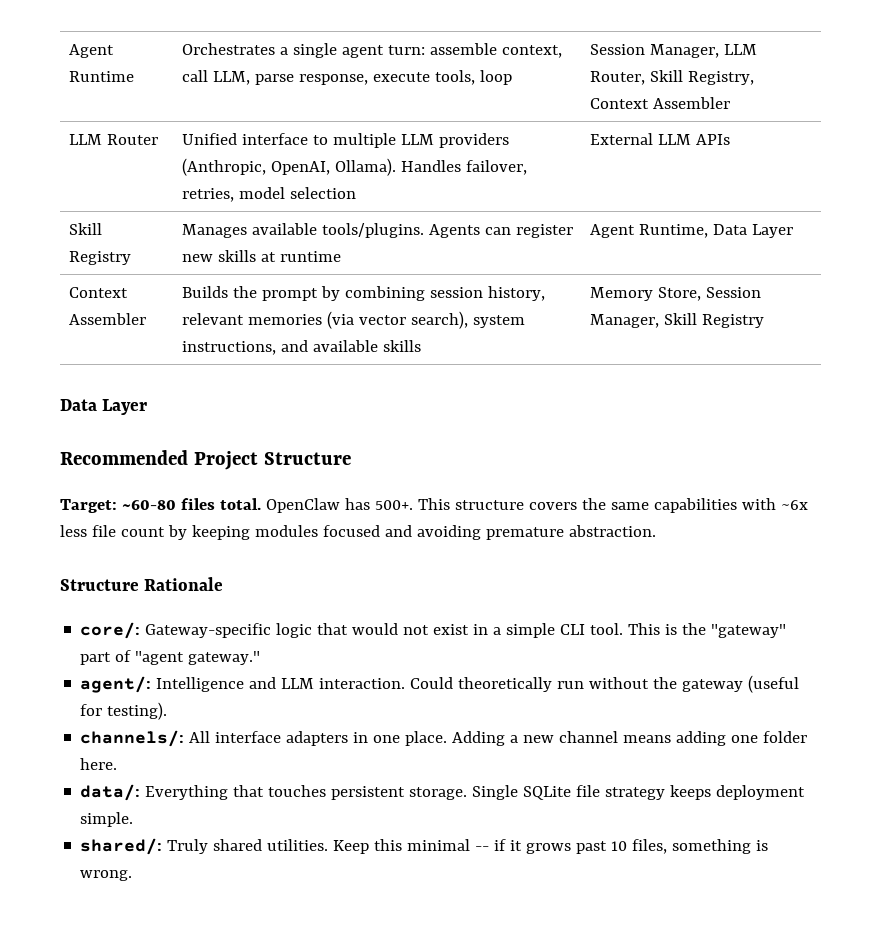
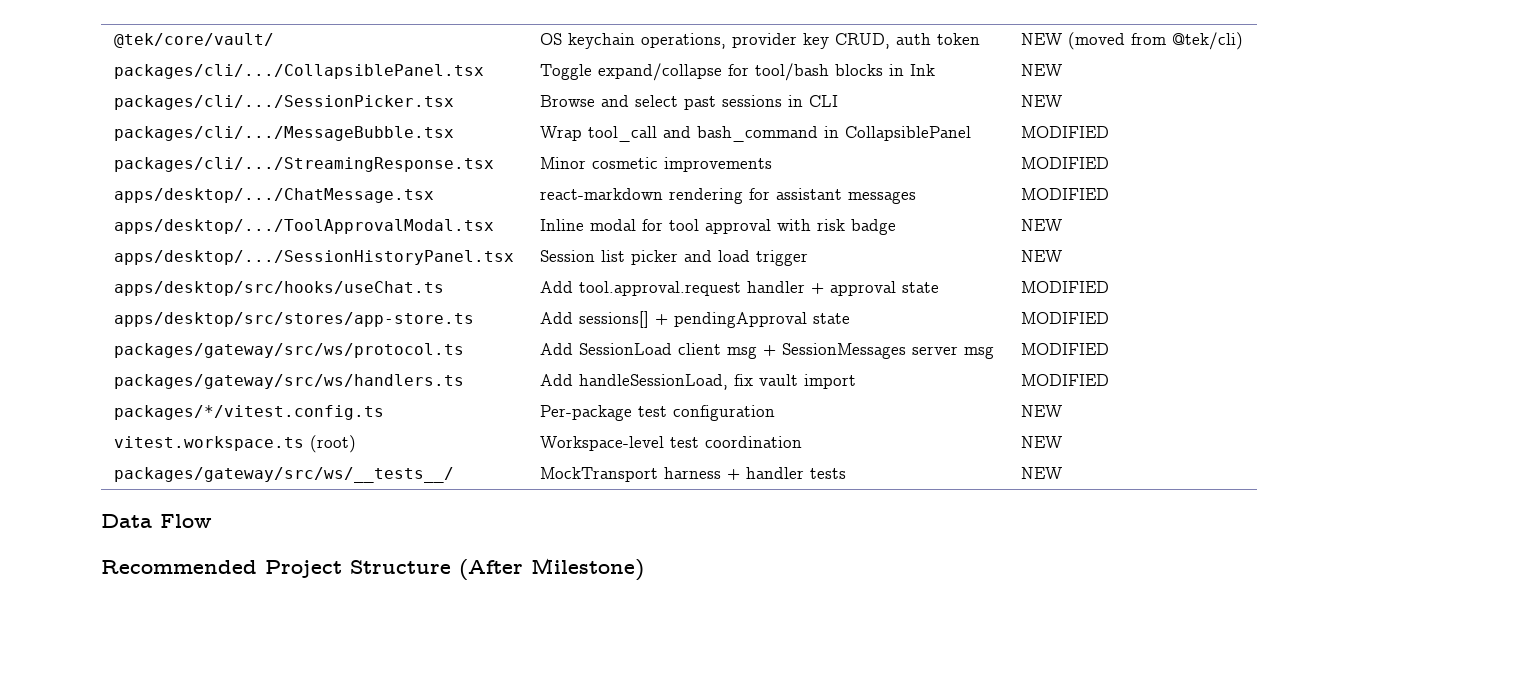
- Agent Runtime | Orchestrates a single agent turn: assemble context, call LLM, parse response, execute tools, loop | Session Manager, LLM Router, Skill Registry, Context Assembler
- LLM Router | Unified interface to multiple LLM providers (Anthropic, OpenAI, Ollama). Handles failover, retries, model selection | External LLM APIs
- Skill Registry | Manages available tools/plugins. Agents can register new skills at runtime | Agent Runtime, Data Layer
- Context Assembler | Builds the prompt by combining session history, relevant memories (via vector search), system instructions, and available skills | Memory Store, Session Manager, Skill Registry
- Data Layer
+ @tek/core/vault/ | OS keychain operations, provider key CRUD, auth token | NEW (moved from @tek/cli)
+ packages/cli/.../CollapsiblePanel.tsx | Toggle expand/collapse for tool/bash blocks in Ink | NEW
+ packages/cli/.../SessionPicker.tsx | Browse and select past sessions in CLI | NEW
+ packages/cli/.../MessageBubble.tsx | Wrap tool_call and bash_command in CollapsiblePanel | MODIFIED
+ packages/cli/.../StreamingResponse.tsx | Minor cosmetic improvements | MODIFIED
+ apps/desktop/.../ChatMessage.tsx | react-markdown rendering for assistant messages | MODIFIED
+ apps/desktop/.../ToolApprovalModal.tsx | Inline modal for tool approval with risk badge | NEW
+ apps/desktop/.../SessionHistoryPanel.tsx | Session list picker and load trigger | NEW
+ apps/desktop/src/hooks/useChat.ts | Add tool.approval.request handler + approval state | MODIFIED
+ apps/desktop/src/stores/app-store.ts | Add sessions[] + pendingApproval state | MODIFIED
+ packages/gateway/src/ws/protocol.ts | Add SessionLoad client msg + SessionMessages server msg | MODIFIED
+ packages/gateway/src/ws/handlers.ts | Add handleSessionLoad, fix vault import | MODIFIED
+ packages/*/vitest.config.ts | Per-package test configuration | NEW
+ vitest.workspace.ts (root) | Workspace-level test coordination | NEW
+ packages/gateway/src/ws/__tests__/ | MockTransport harness + handler tests | NEW
+ Data Flow
- Recommended Project Structure
- Target: ~60-80 files total. OpenClaw has 500+. This structure covers the same capabilities with ~6x less file count by keeping modules focused and avoiding premature abstraction.
- Structure Rationale
- core/: Gateway-specific logic that would not exist in a simple CLI tool. This is the "gateway" part of "agent gateway."
- agent/: Intelligence and LLM interaction. Could theoretically run without the gateway (useful for testing).
- channels/: All interface adapters in one place. Adding a new channel means adding one folder here.
- data/: Everything that touches persistent storage. Single SQLite file strategy keeps deployment simple.
- shared/: Truly shared utilities. Keep this minimal -- if it grows past 10 files, something is wrong.
+ Recommended Project Structure (After Milestone)

